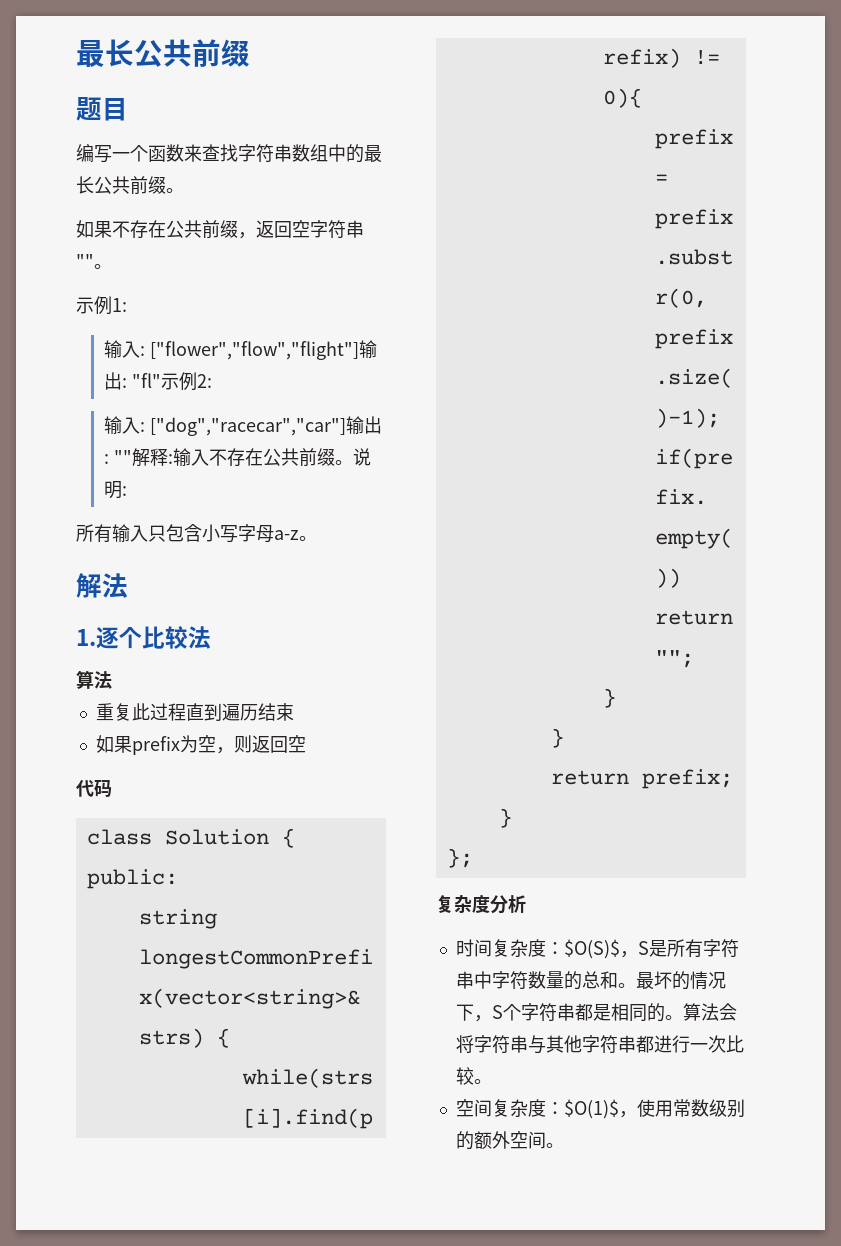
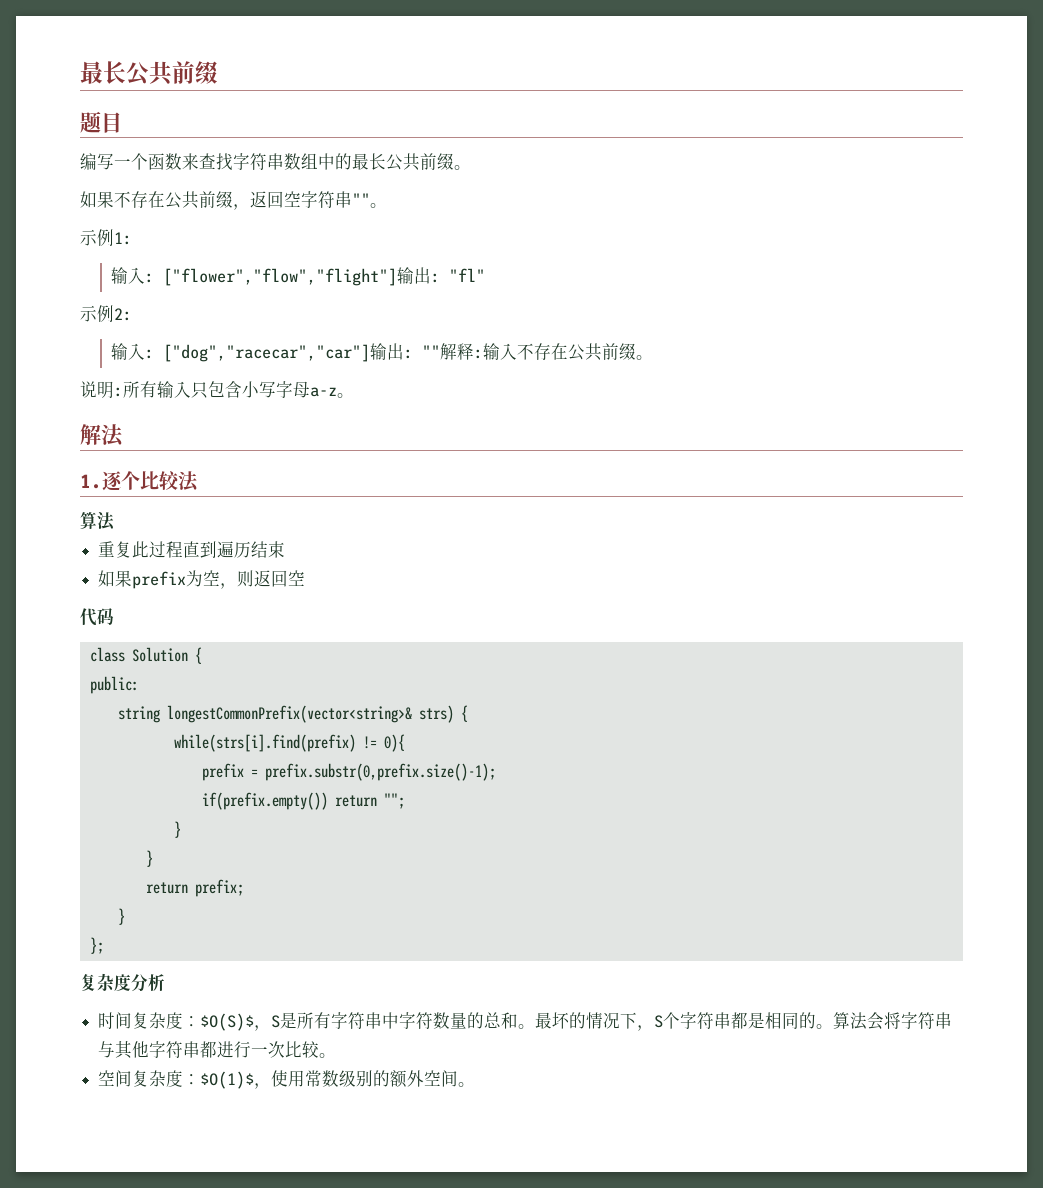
- 输入: ["flower","flow","flight"]输出: "fl"示例2:
+ 输入: ["flower","flow","flight"]输出: "fl"
+ 示例2:
- 输入: ["dog","racecar","car"]输出: ""解释:输入不存在公共前缀。说明:
- 所有输入只包含小写字母a-z。
+ 输入: ["dog","racecar","car"]输出: ""解释:输入不存在公共前缀。
+ 说明:所有输入只包含小写字母a-z。

